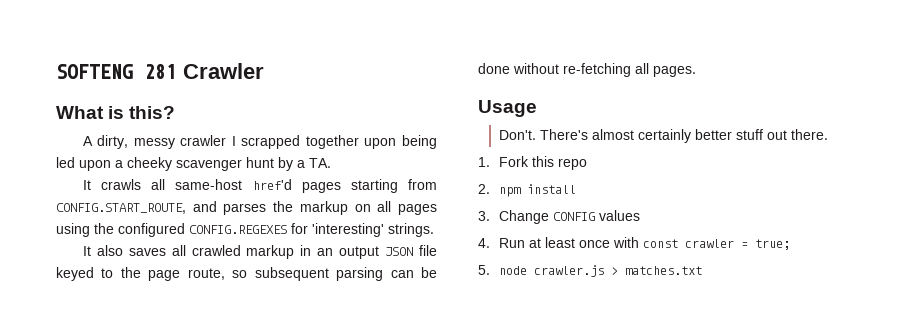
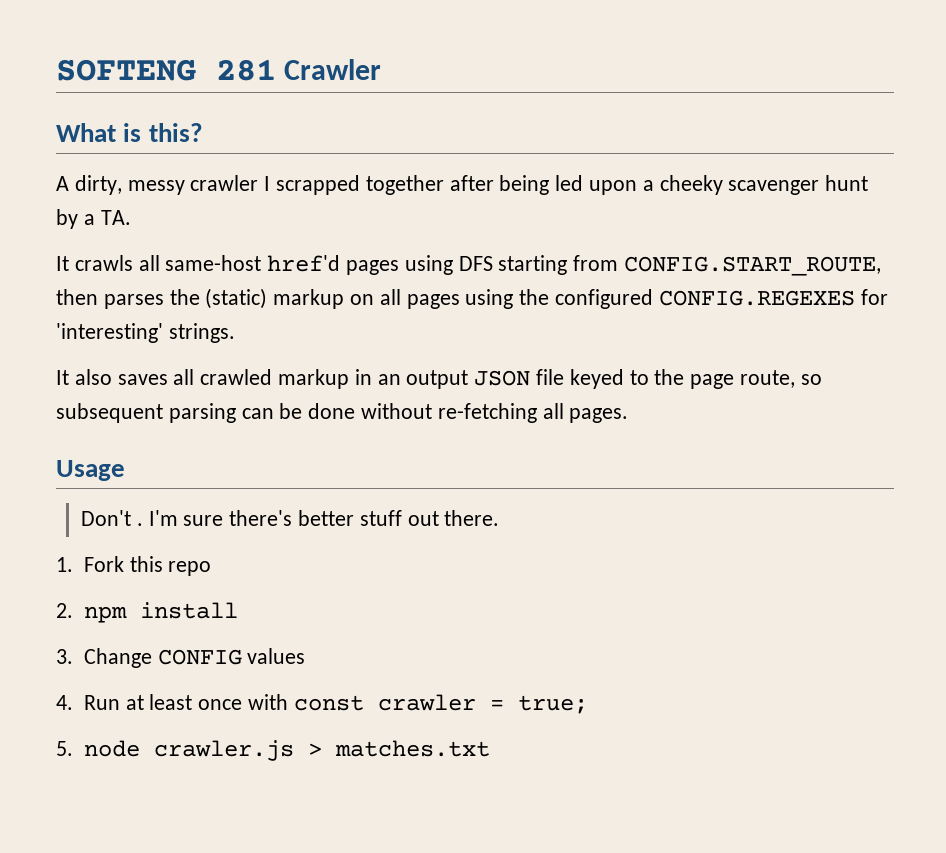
- A dirty, messy crawler I scrapped together upon being led upon a cheeky scavenger hunt by a TA.
+ A dirty, messy crawler I scrapped together after being led upon a cheeky scavenger hunt by a TA.
- It crawls all same-host href'd pages starting from CONFIG.START_ROUTE, and parses the markup on all pages using the configured CONFIG.REGEXES for 'interesting' strings.
+ It crawls all same-host href'd pages using DFS starting from CONFIG.START_ROUTE, then parses the (static) markup on all pages using the configured CONFIG.REGEXES for 'interesting' strings.
- Don't. There's almost certainly better stuff out there.
+ Don't . I'm sure there's better stuff out there.

